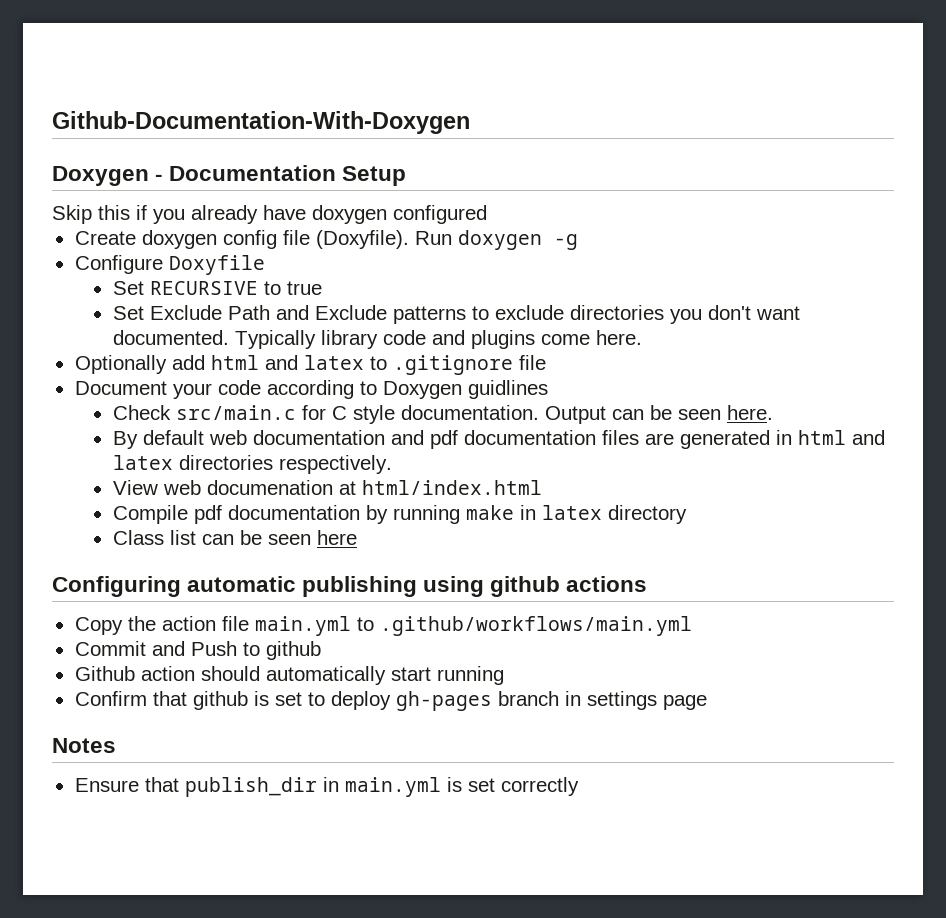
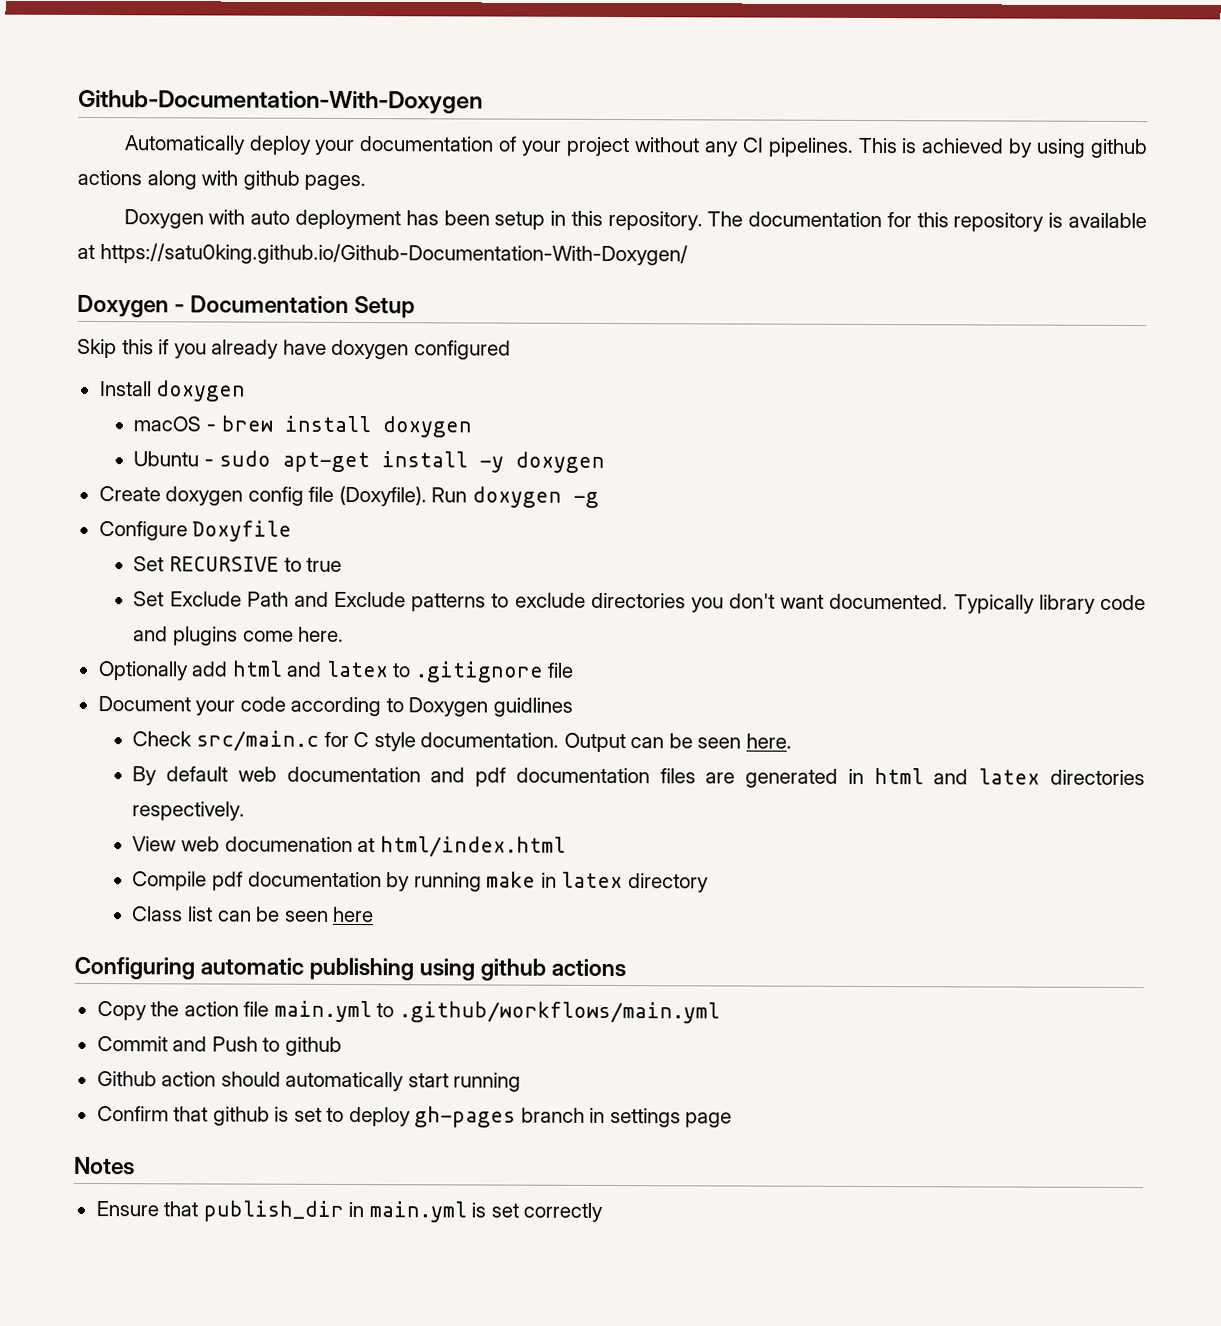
+ Automatically deploy your documentation of your project without any CI pipelines. This is achieved by using github actions along with github pages.
+ Doxygen with auto deployment has been setup in this repository. The documentation for this repository is available at https://satu0king.github.io/Github-Documentation-With-Doxygen/
+ Install doxygen
+ macOS - brew install doxygen
+ Ubuntu - sudo apt-get install -y doxygen

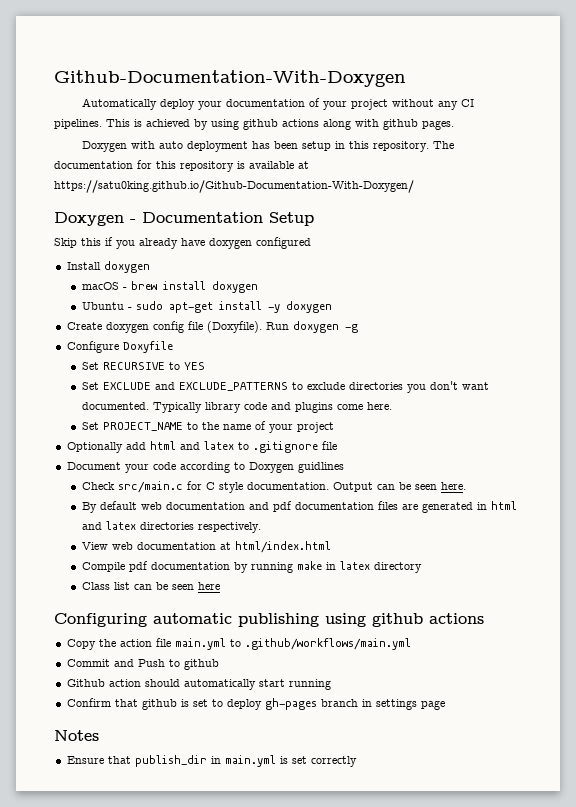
- Set RECURSIVE to true
- Set Exclude Path and Exclude patterns to exclude directories you don't want documented.
+ Set RECURSIVE to YES
+ Set EXCLUDE and EXCLUDE_PATTERNS to exclude directories you don't want documented.
+ Set PROJECT_NAME to the name of your project
- View web documenation at html/index.html
+ View web documentation at html/index.html

